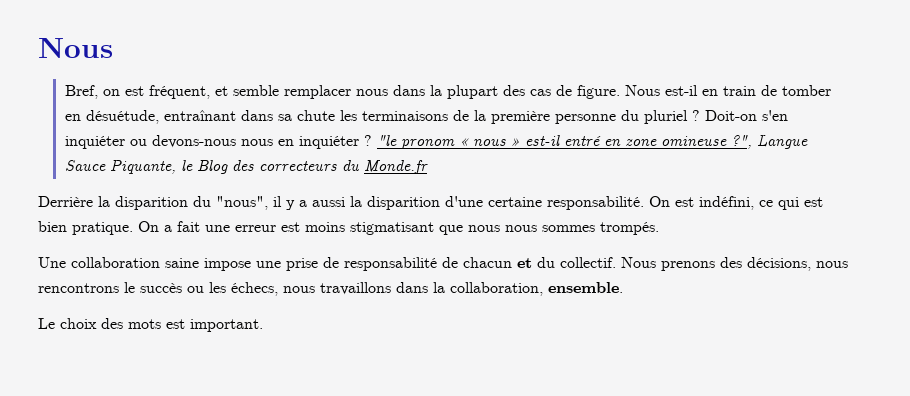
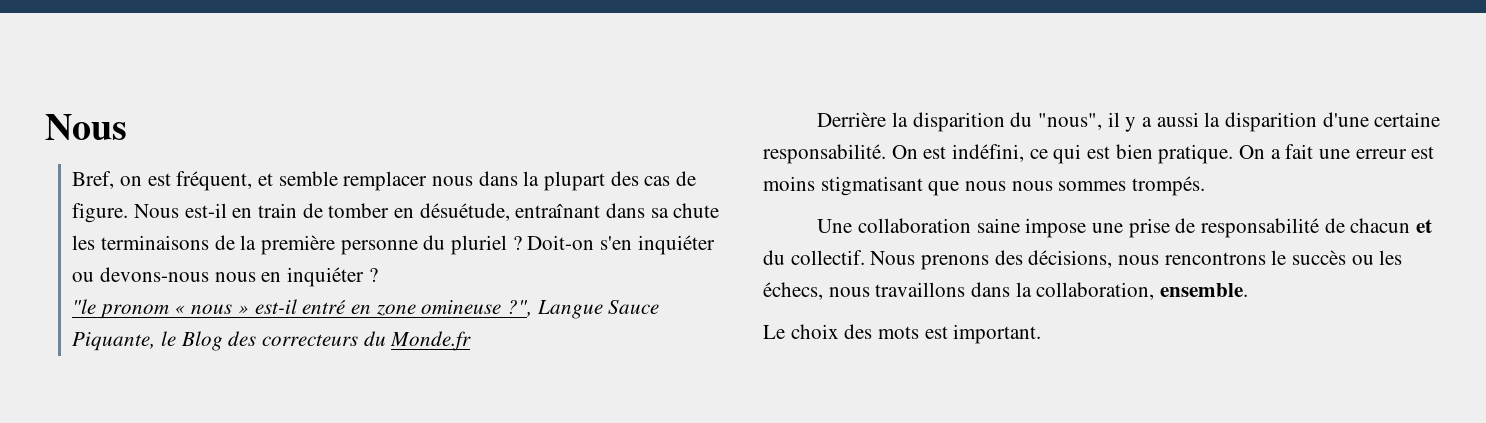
- Doit-on s'en inquiéter ou devons-nous nous en inquiéter ? "le pronom « nous » est-il entré en zone omineuse ?", Langue Sauce Piquante, le Blog des correcteurs du Monde.fr
+ Doit-on s'en inquiéter ou devons-nous nous en inquiéter ?
+ "le pronom « nous » est-il entré en zone omineuse ?", Langue Sauce Piquante, le Blog des correcteurs du Monde.fr

